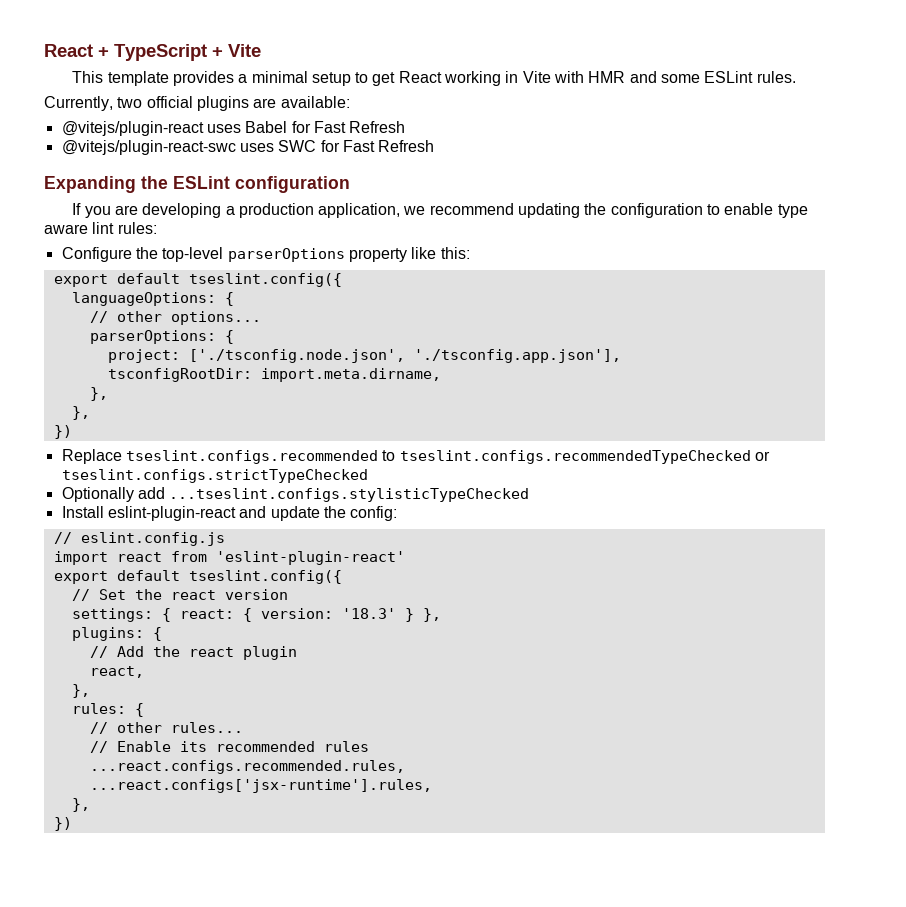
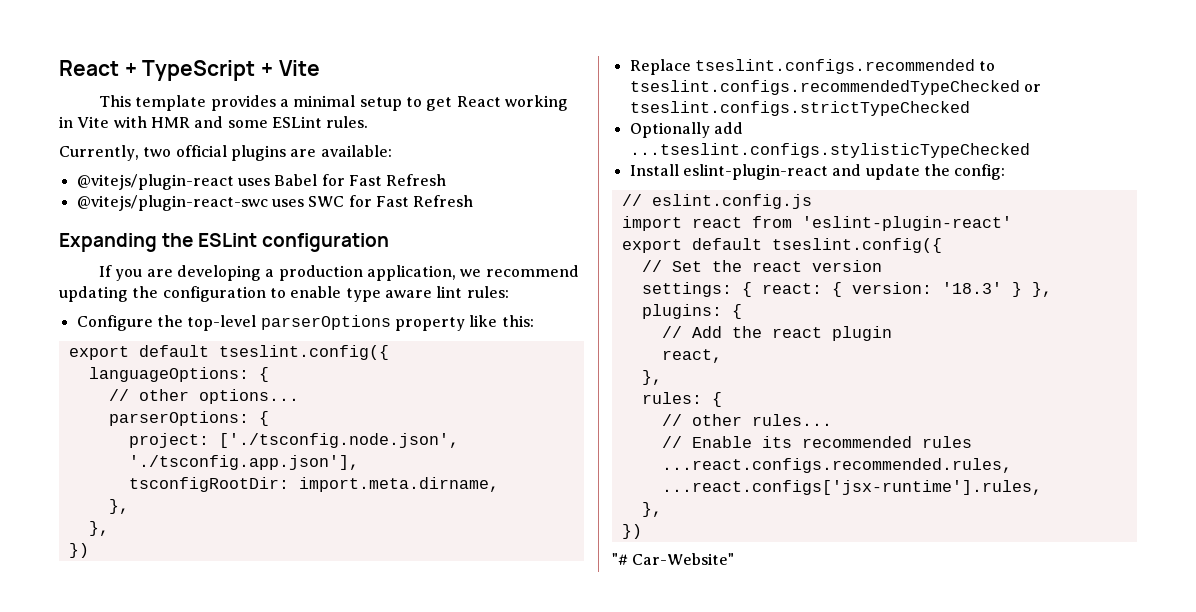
+ "# Car-Website"

